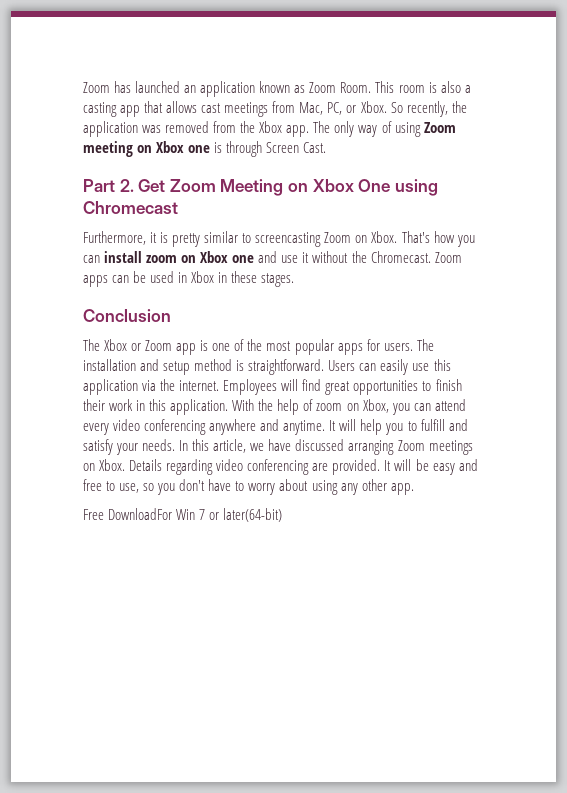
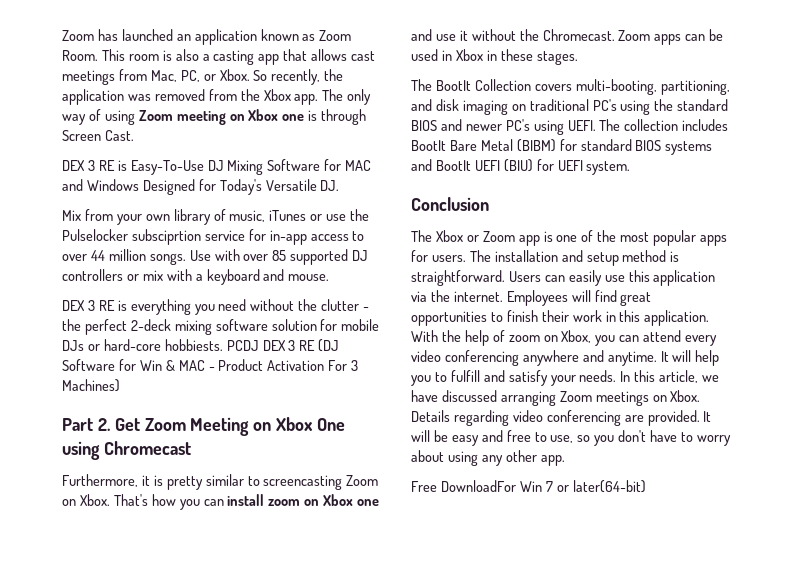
+ DEX 3 RE is Easy-To-Use DJ Mixing Software for MAC and Windows Designed for Today's Versatile DJ.
+ Mix from your own library of music, iTunes or use the Pulselocker subsciprtion service for in-app access to over 44 million songs. Use with over 85 supported DJ controllers or mix with a keyboard and mouse.
+ DEX 3 RE is everything you need without the clutter - the perfect 2-deck mixing software solution for mobile DJs or hard-core hobbiests. PCDJ DEX 3 RE (DJ Software for Win & MAC - Product Activation For 3 Machines)
+ The BootIt Collection covers multi-booting, partitioning, and disk imaging on traditional PC's using the standard BIOS and newer PC's using UEFI. The collection includes BootIt Bare Metal (BIBM) for standard BIOS systems and BootIt UEFI (BIU) for UEFI system.

